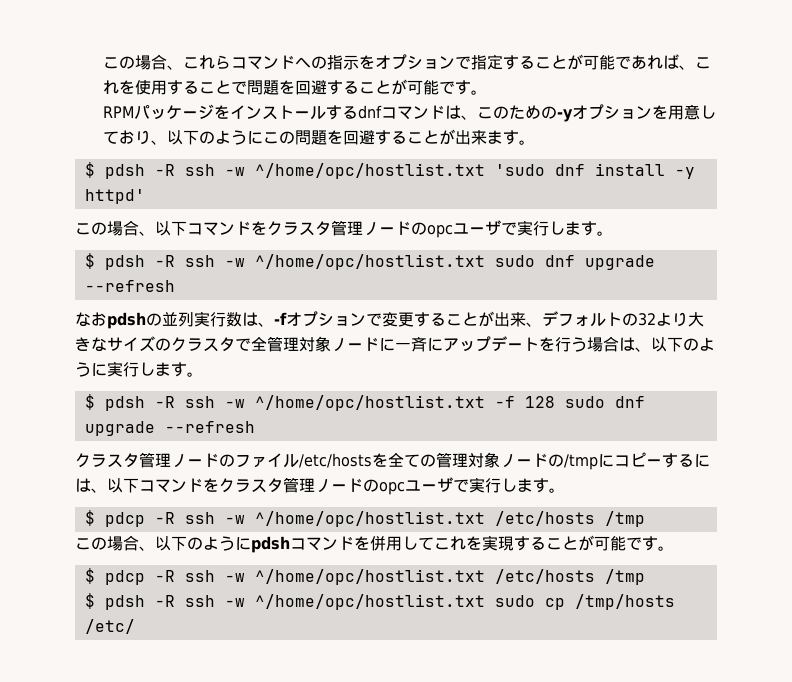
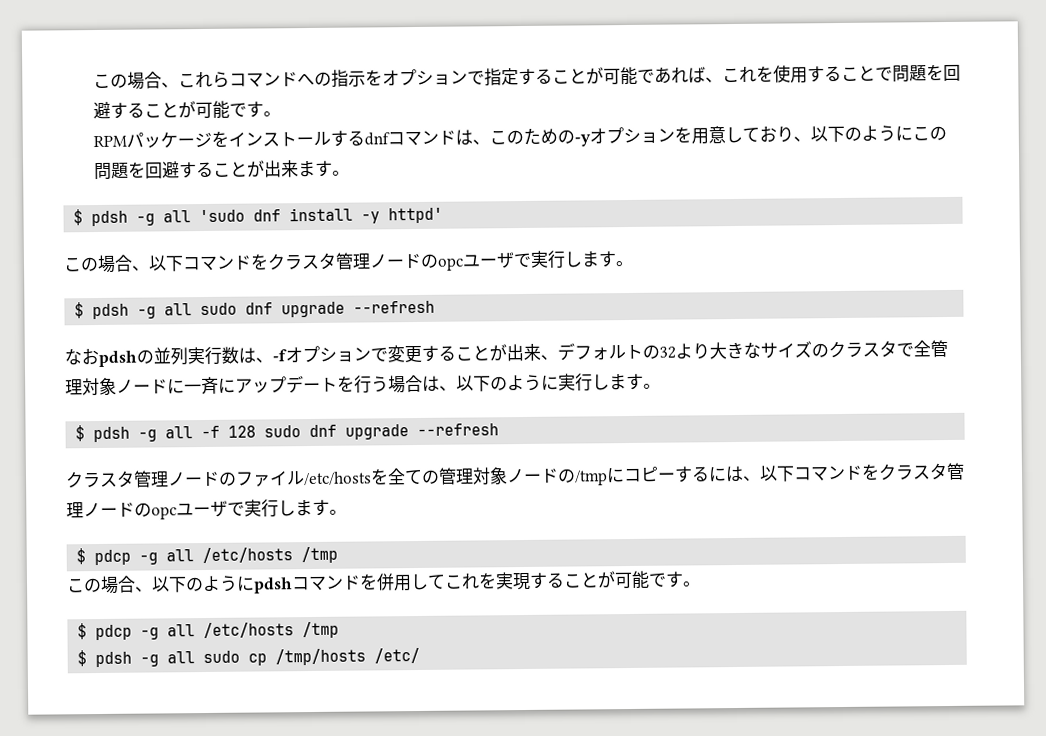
- $ pdsh -R ssh -w ^/home/opc/hostlist.txt 'sudo dnf install -y httpd'
+ $ pdsh -g all 'sudo dnf install -y httpd'
- $ pdsh -R ssh -w ^/home/opc/hostlist.txt sudo dnf upgrade --refresh
+ $ pdsh -g all sudo dnf upgrade --refresh
- $ pdsh -R ssh -w ^/home/opc/hostlist.txt -f 128 sudo dnf upgrade --refresh
+ $ pdsh -g all -f 128 sudo dnf upgrade --refresh
  クラスタ管理ノードのファイル/etc/hostsを全ての管理対象ノードの/tmpにコピーするには、以下コマンドをクラスタ管理ノードのopcユーザで実行します。
- $ pdcp -R ssh -w ^/home/opc/hostlist.txt /etc/hosts /tmp
+ $ pdcp -g all /etc/hosts /tmp
  この場合、以下のようにpdshコマンドを併用してこれを実現することが可能です。
- $ pdcp -R ssh -w ^/home/opc/hostlist.txt /etc/hosts /tmp
+ $ pdcp -g all /etc/hosts /tmp
- $ pdsh -R ssh -w ^/home/opc/hostlist.txt sudo cp /tmp/hosts /etc/
+ $ pdsh -g all sudo cp /tmp/hosts /etc/

